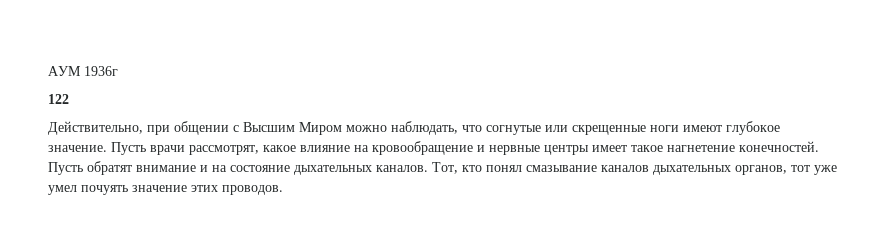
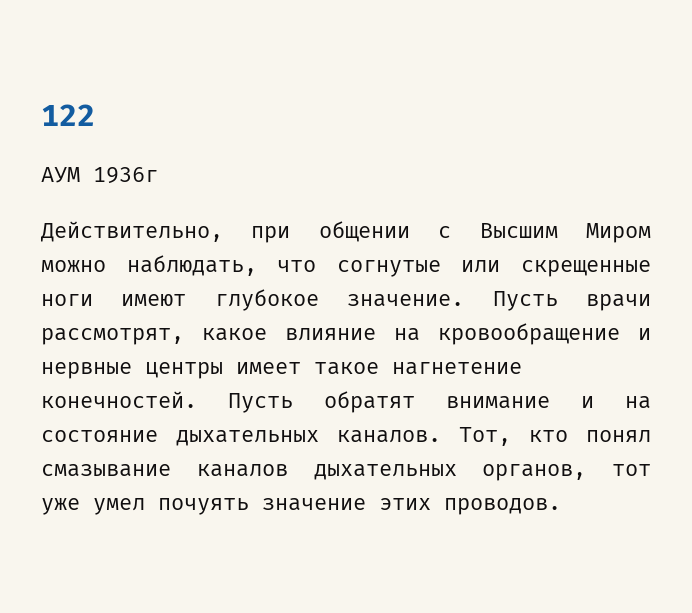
+ 122
- 122

